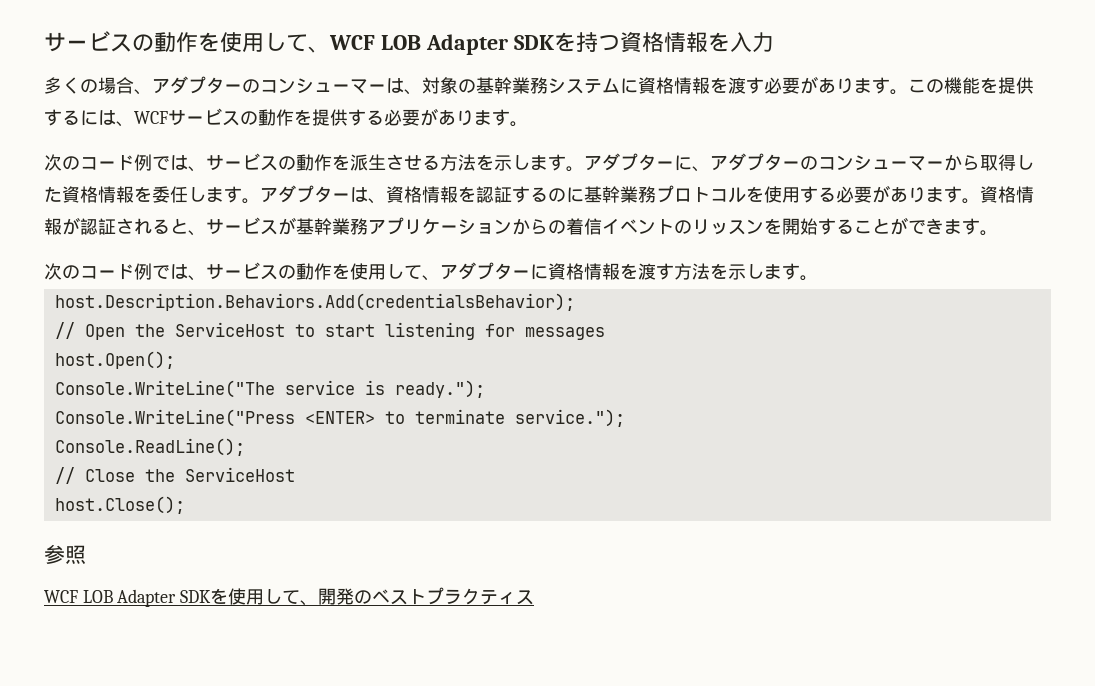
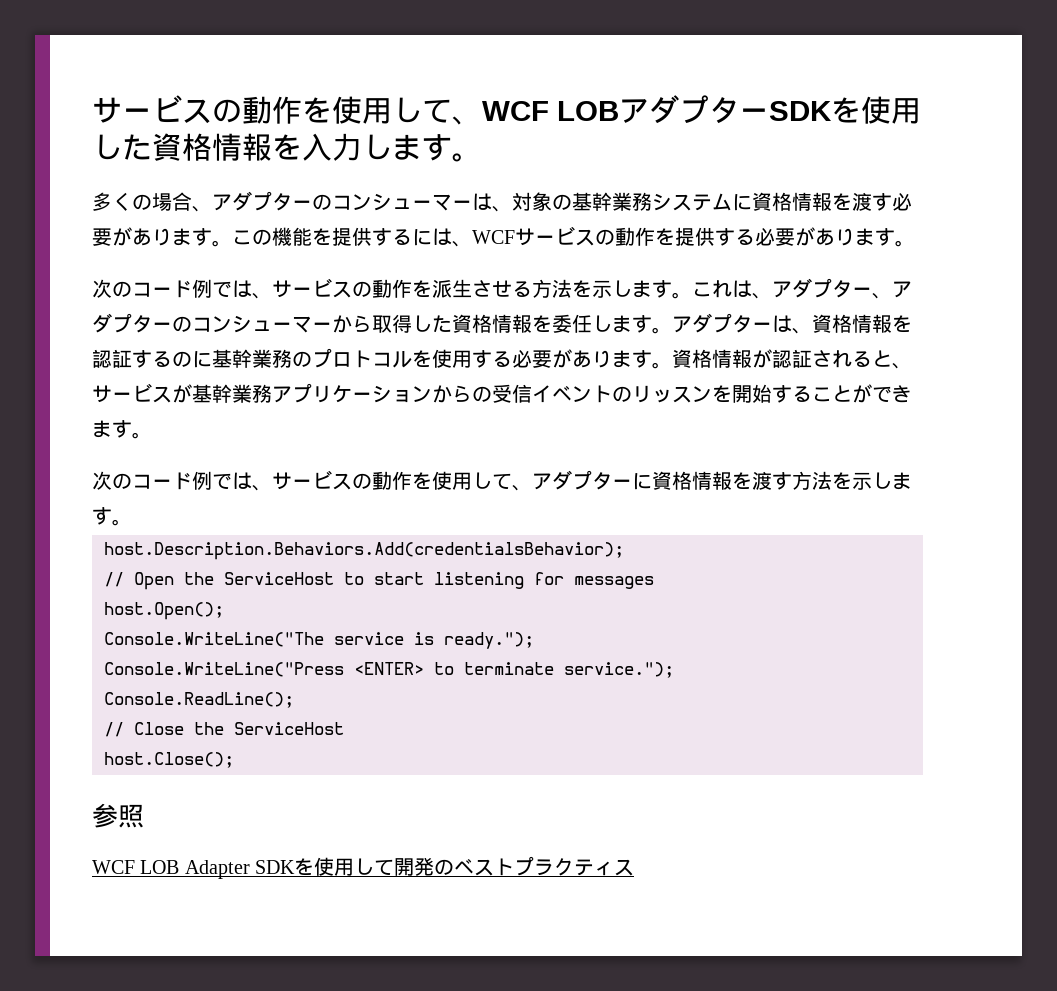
- サービスの動作を使用して、WCF LOB Adapter SDKを持つ資格情報を入力
+ サービスの動作を使用して、WCF LOBアダプターSDKを使用した資格情報を入力します。
- アダプターに、アダプターのコンシューマーから取得した資格情報を委任します。
+ これは、アダプター、アダプターのコンシューマーから取得した資格情報を委任します。
- アダプターは、資格情報を認証するのに基幹業務プロトコルを使用する必要があります。
+ アダプターは、資格情報を認証するのに基幹業務のプロトコルを使用する必要があります。
- 資格情報が認証されると、サービスが基幹業務アプリケーションからの着信イベントのリッスンを開始することができます。
+ 資格情報が認証されると、サービスが基幹業務アプリケーションからの受信イベントのリッスンを開始することができます。
- WCF LOB Adapter SDKを使用して、開発のベストプラクティス
+ WCF LOB Adapter SDKを使用して開発のベストプラクティス

